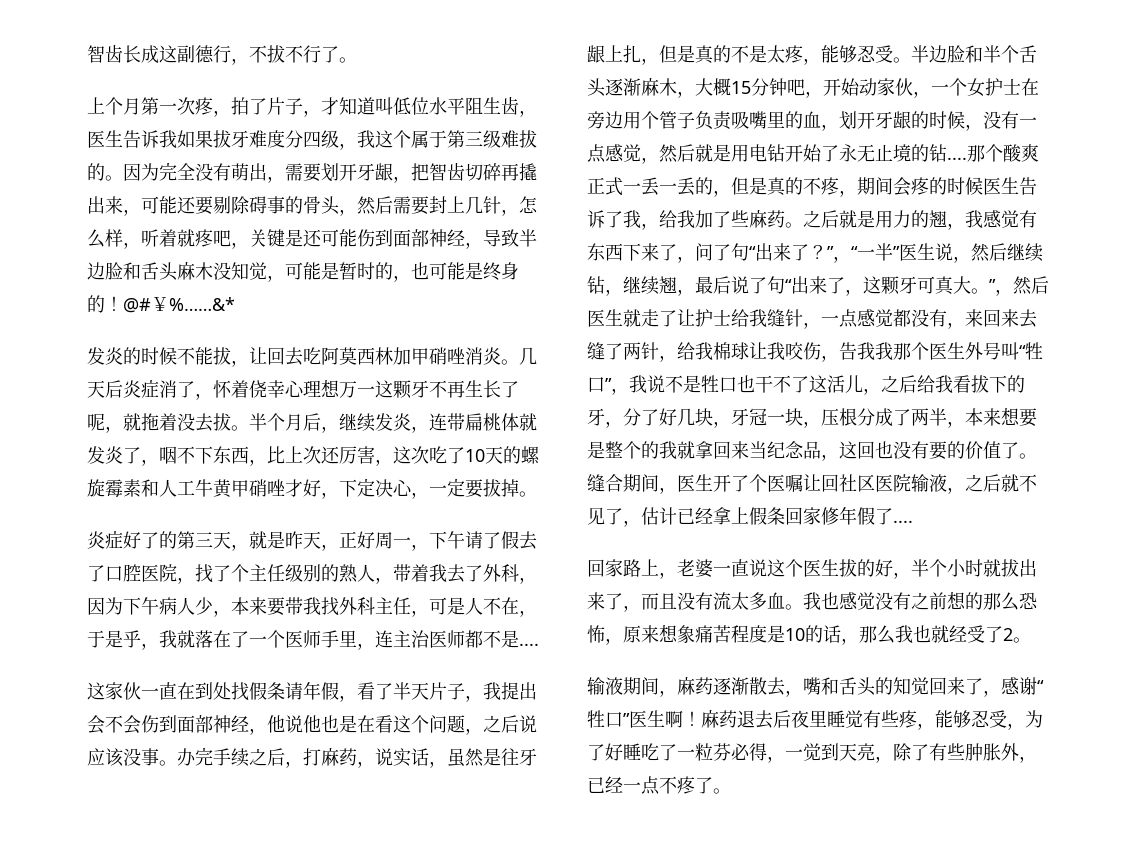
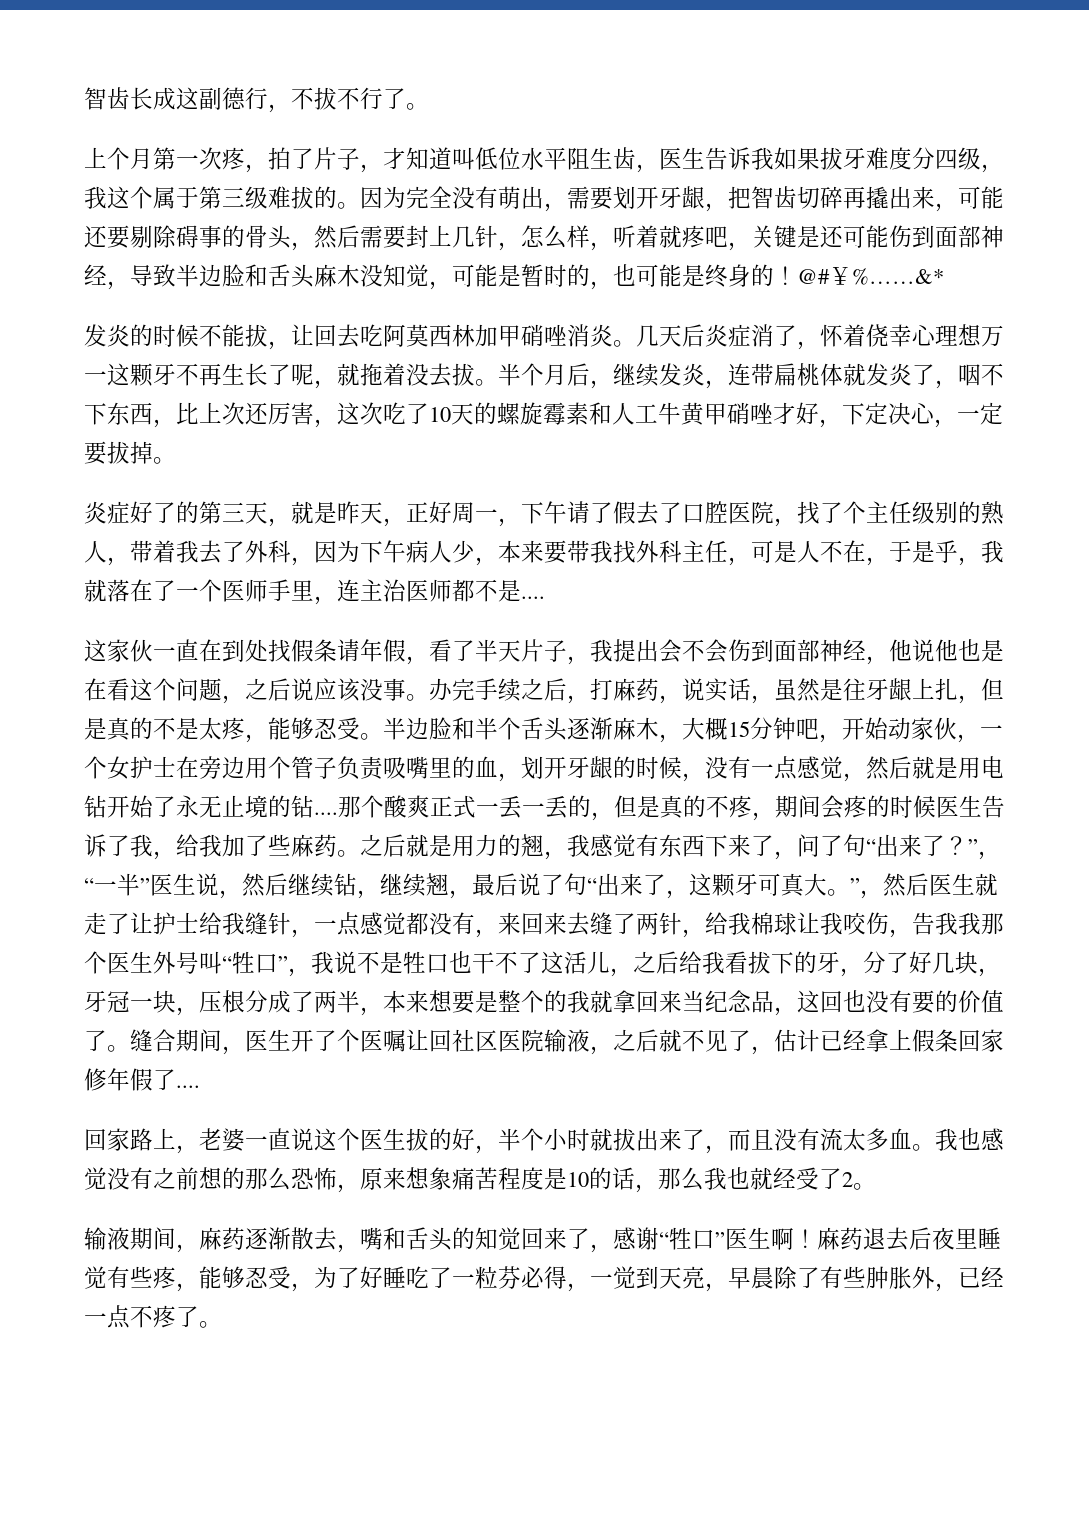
- 麻药退去后夜里睡觉有些疼，能够忍受，为了好睡吃了一粒芬必得，一觉到天亮，除了有些肿胀外，已经一点不疼了。
+ 麻药退去后夜里睡觉有些疼，能够忍受，为了好睡吃了一粒芬必得，一觉到天亮，早晨除了有些肿胀外，已经一点不疼了。

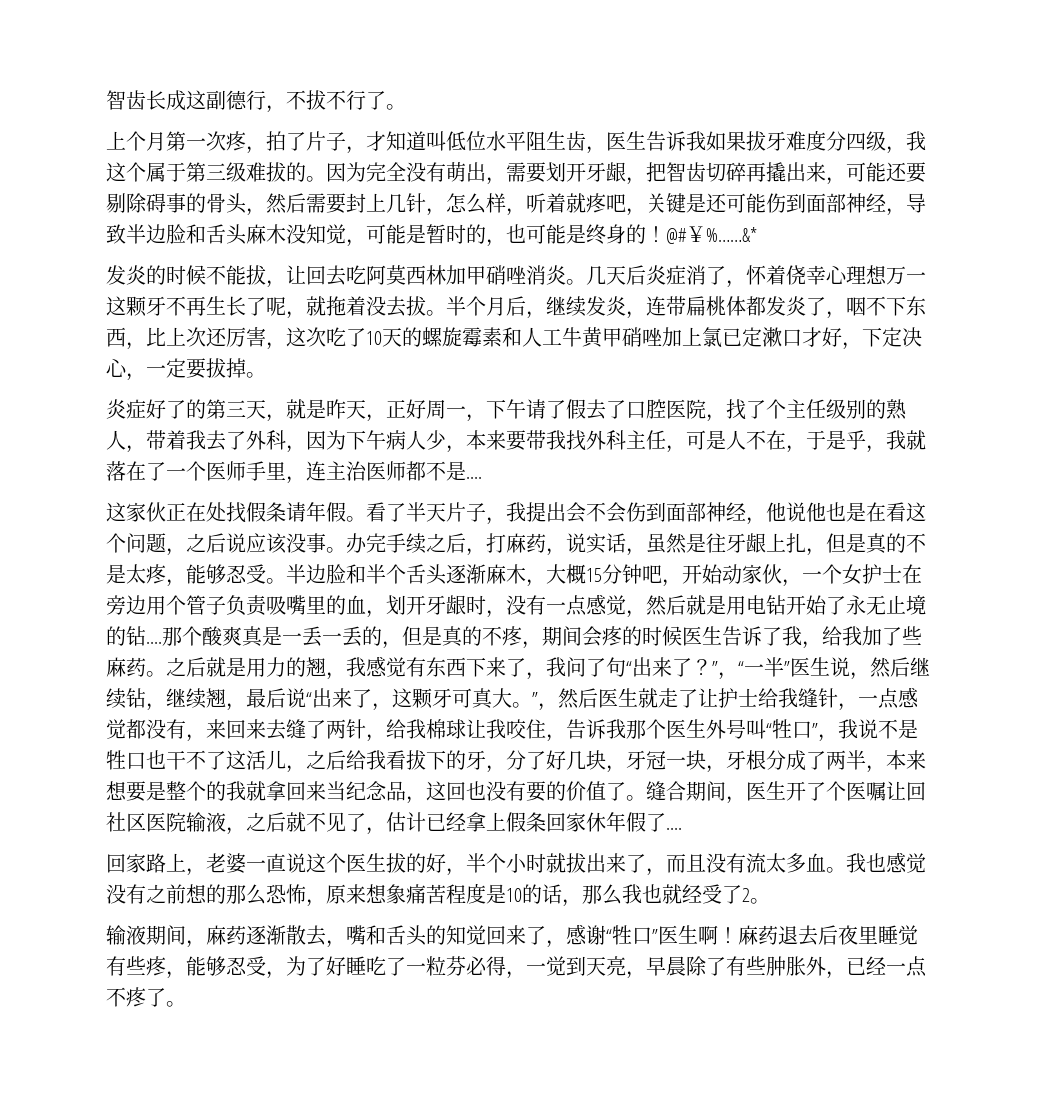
- 半个月后，继续发炎，连带扁桃体就发炎了，咽不下东西，比上次还厉害，这次吃了10天的螺旋霉素和人工牛黄甲硝唑才好，下定决心，一定要拔掉。
+ 半个月后，继续发炎，连带扁桃体都发炎了，咽不下东西，比上次还厉害，这次吃了10天的螺旋霉素和人工牛黄甲硝唑加上氯已定漱口才好，下定决心，一定要拔掉。
- 这家伙一直在到处找假条请年假，看了半天片子，我提出会不会伤到面部神经，他说他也是在看这个问题，之后说应该没事。
+ 这家伙正在处找假条请年假。看了半天片子，我提出会不会伤到面部神经，他说他也是在看这个问题，之后说应该没事。
- 半边脸和半个舌头逐渐麻木，大概15分钟吧，开始动家伙，一个女护士在旁边用个管子负责吸嘴里的血，划开牙龈的时候，没有一点感觉，然后就是用电钻开始了永无止境的钻....
+ 半边脸和半个舌头逐渐麻木，大概15分钟吧，开始动家伙，一个女护士在旁边用个管子负责吸嘴里的血，划开牙龈时，没有一点感觉，然后就是用电钻开始了永无止境的钻....
- 那个酸爽正式一丢一丢的，但是真的不疼，期间会疼的时候医生告诉了我，给我加了些麻药。
+ 那个酸爽真是一丢一丢的，但是真的不疼，期间会疼的时候医生告诉了我，给我加了些麻药。
- 之后就是用力的翘，我感觉有东西下来了，问了句“出来了？”，“一半”医生说，然后继续钻，继续翘，最后说了句“出来了，这颗牙可真大。”，然后医生就走了让护士给我缝针，一点感觉都没有，来回来去缝了两针，给我棉球让我咬伤，告我我那个医生外号叫“牲口”，我说不是牲口也干不了这活儿，之后给我看拔下的牙，分了好几块，牙冠一块，压根分成了两半，本来想要是整个的我就拿回来当纪念品，这回也没有要的价值了。
+ 之后就是用力的翘，我感觉有东西下来了，我问了句“出来了？”，“一半”医生说，然后继续钻，继续翘，最后说“出来了，这颗牙可真大。”，然后医生就走了让护士给我缝针，一点感觉都没有，来回来去缝了两针，给我棉球让我咬住，告诉我那个医生外号叫“牲口”，我说不是牲口也干不了这活儿，之后给我看拔下的牙，分了好几块，牙冠一块，牙根分成了两半，本来想要是整个的我就拿回来当纪念品，这回也没有要的价值了。
- 缝合期间，医生开了个医嘱让回社区医院输液，之后就不见了，估计已经拿上假条回家修年假了....
+ 缝合期间，医生开了个医嘱让回社区医院输液，之后就不见了，估计已经拿上假条回家休年假了....

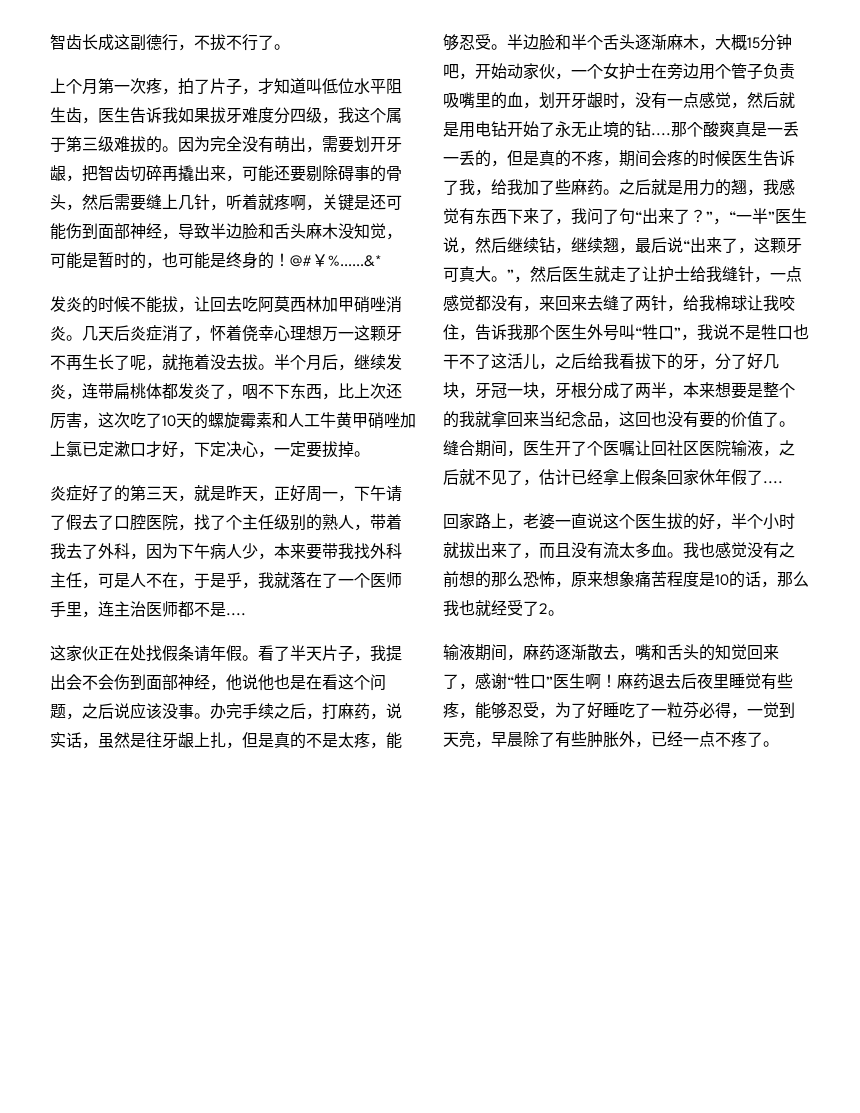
- 因为完全没有萌出，需要划开牙龈，把智齿切碎再撬出来，可能还要剔除碍事的骨头，然后需要封上几针，怎么样，听着就疼吧，关键是还可能伤到面部神经，导致半边脸和舌头麻木没知觉，可能是暂时的，也可能是终身的！
+ 因为完全没有萌出，需要划开牙龈，把智齿切碎再撬出来，可能还要剔除碍事的骨头，然后需要缝上几针，听着就疼啊，关键是还可能伤到面部神经，导致半边脸和舌头麻木没知觉，可能是暂时的，也可能是终身的！

